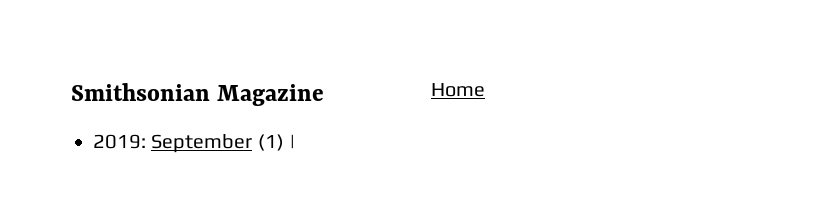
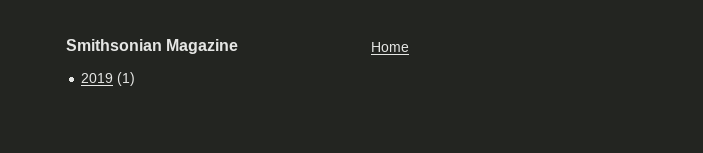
- 2019: September (1) |
+ 2019 (1)

